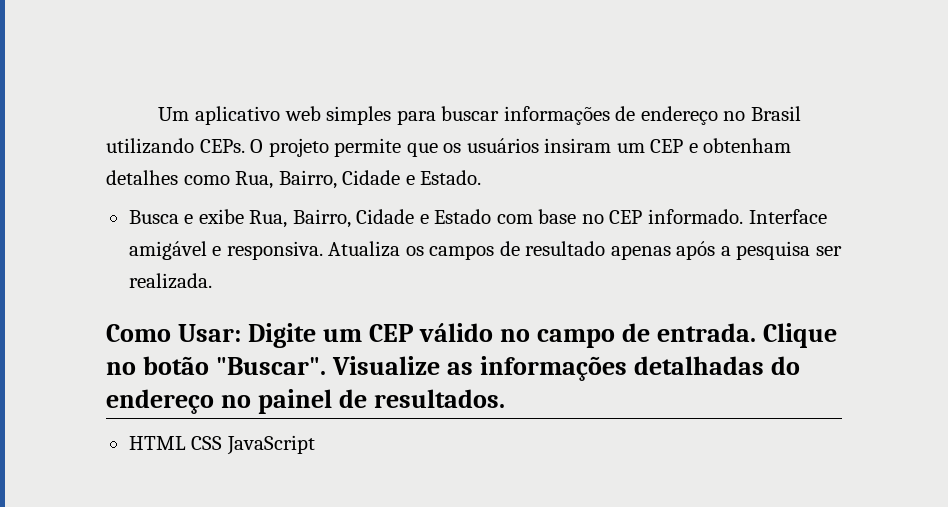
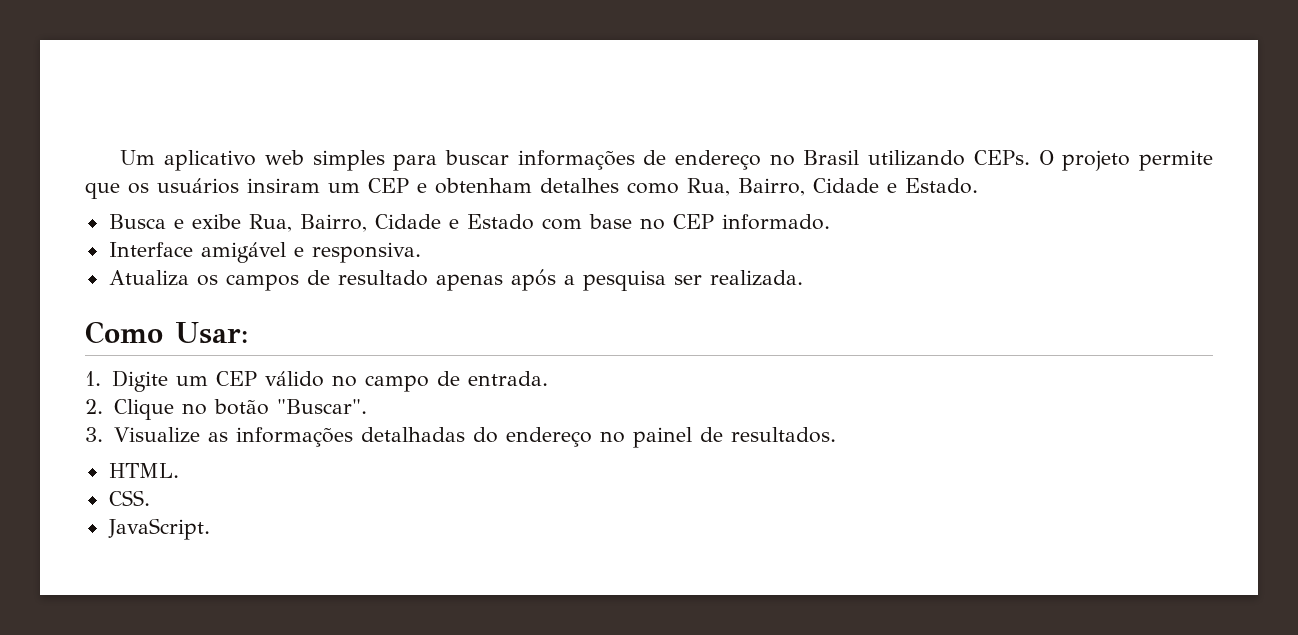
- Busca e exibe Rua, Bairro, Cidade e Estado com base no CEP informado. Interface amigável e responsiva. Atualiza os campos de resultado apenas após a pesquisa ser realizada.
+ Busca e exibe Rua, Bairro, Cidade e Estado com base no CEP informado.
+ Interface amigável e responsiva.
+ Atualiza os campos de resultado apenas após a pesquisa ser realizada.
- Como Usar: Digite um CEP válido no campo de entrada. Clique no botão "Buscar". Visualize as informações detalhadas do endereço no painel de resultados.
+ Como Usar:
+ 1. Digite um CEP válido no campo de entrada.
+ 2. Clique no botão "Buscar".
+ 3. Visualize as informações detalhadas do endereço no painel de resultados.
- HTML CSS JavaScript
+ HTML.
+ CSS.
+ JavaScript.

